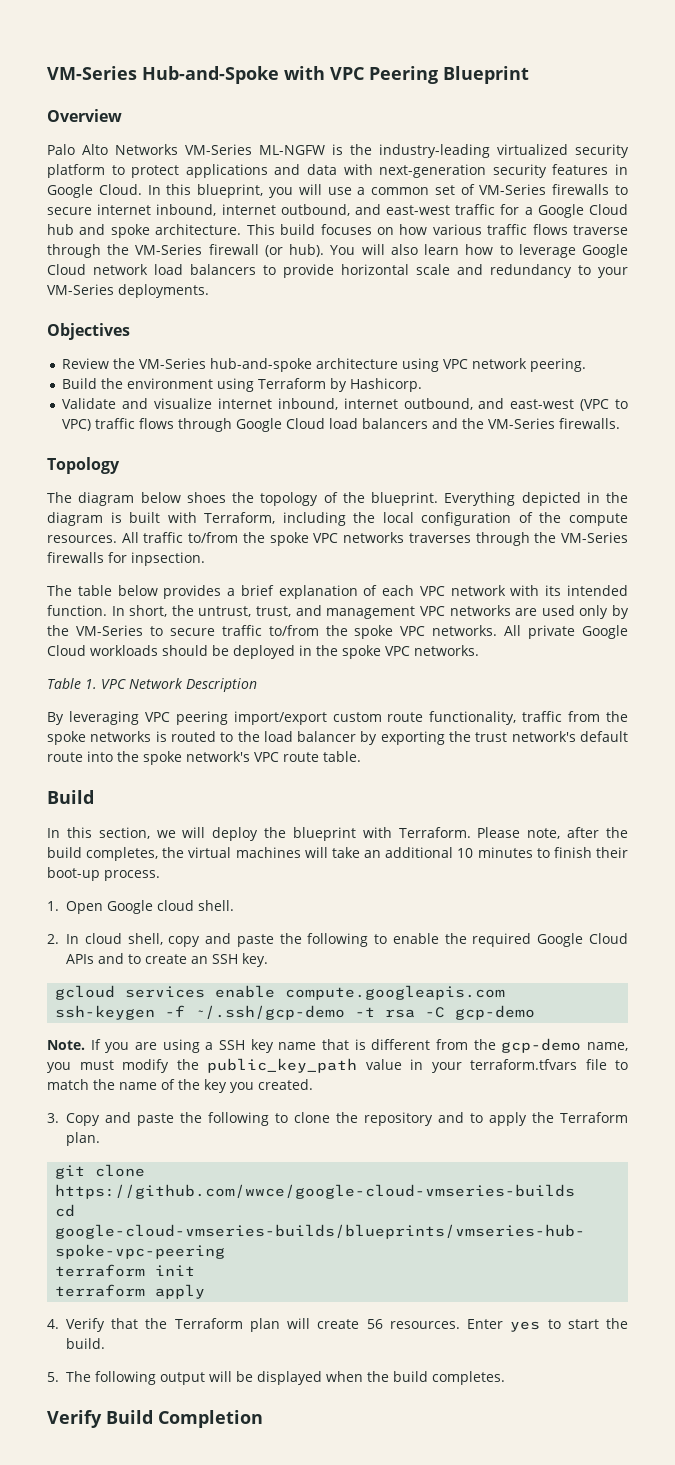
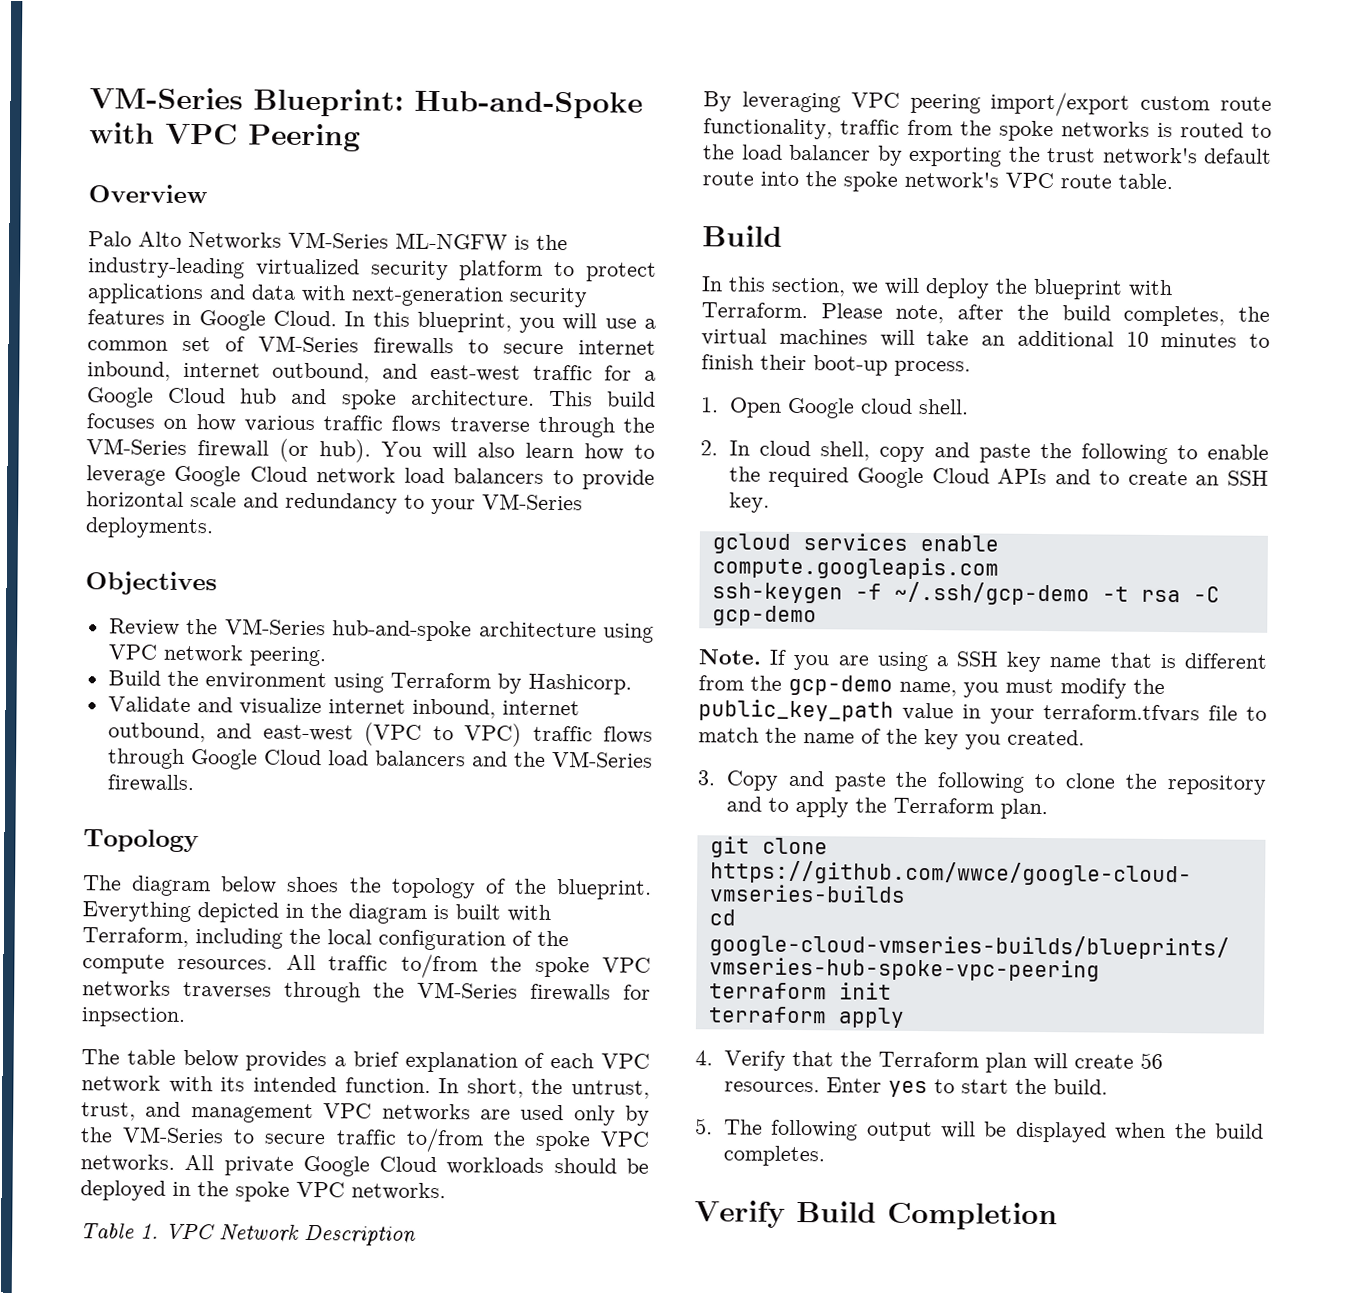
- VM-Series Hub-and-Spoke with VPC Peering Blueprint
+ VM-Series Blueprint: Hub-and-Spoke with VPC Peering

